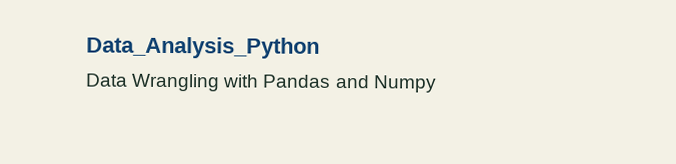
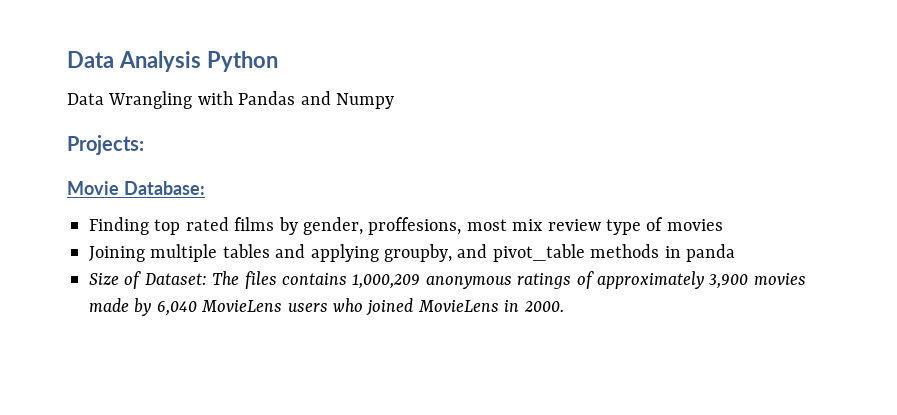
- Data_Analysis_Python
+ Data Analysis Python
+ Projects:
+ Movie Database:
+ Finding top rated films by gender, proffesions, most mix review type of movies
+ Joining multiple tables and applying groupby, and pivot_table methods in panda
+ Size of Dataset: The files contains 1,000,209 anonymous ratings of approximately 3,900 movies made by 6,040 MovieLens users who joined MovieLens in 2000.

